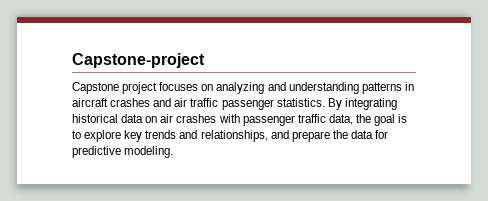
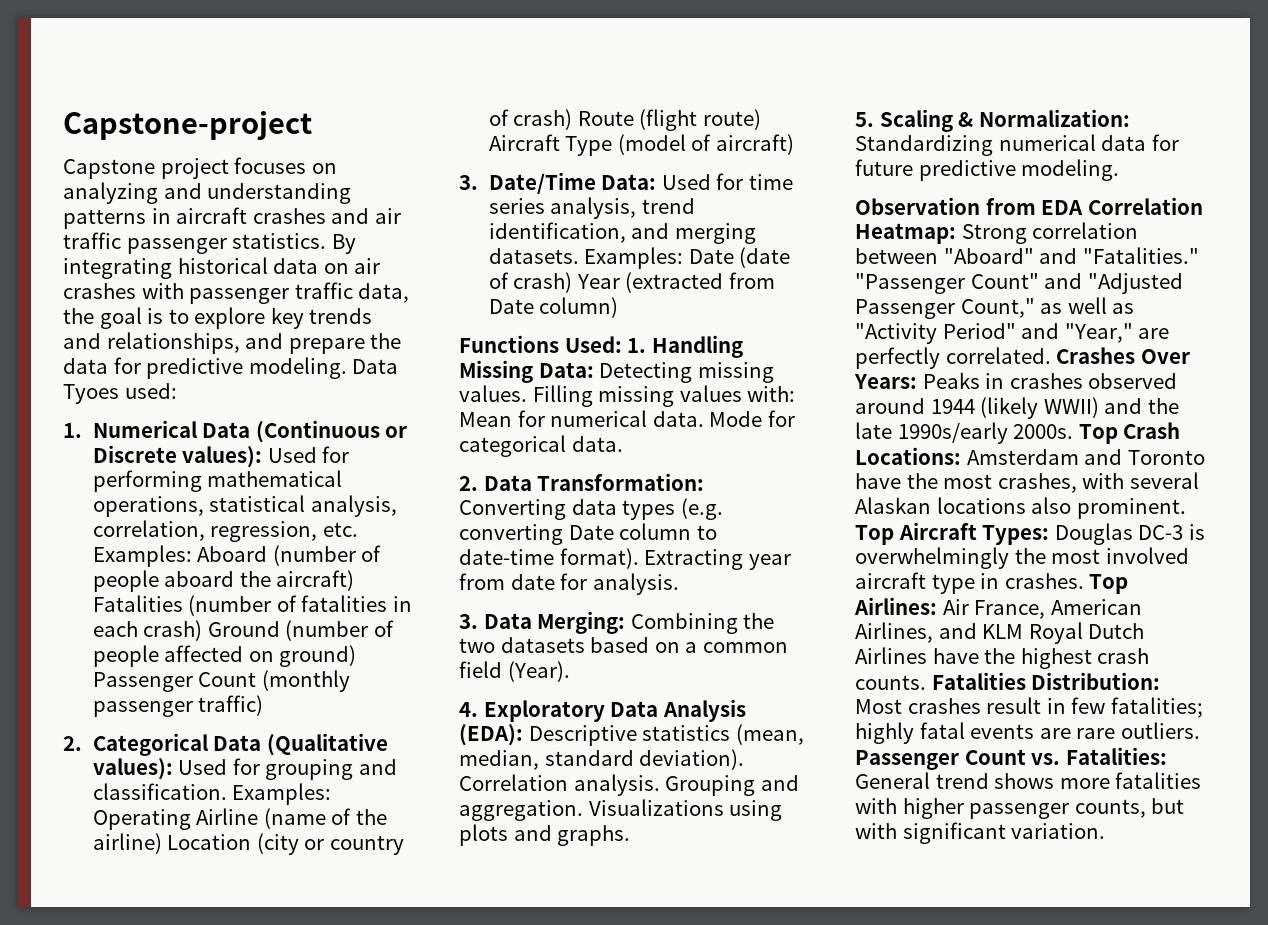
+ Data Tyoes used:
+ 1. Numerical Data (Continuous or Discrete values): Used for performing mathematical operations, statistical analysis, correlation, regression, etc. Examples: Aboard (number of people aboard the aircraft) Fatalities (number of fatalities in each crash) Ground (number of people affected on ground) Passenger Count (monthly passenger traffic)
+ 2. Categorical Data (Qualitative values): Used for grouping and classification. Examples: Operating Airline (name of the airline) Location (city or country of crash) Route (flight route) Aircraft Type (model of aircraft)
+ 3. Date/Time Data: Used for time series analysis, trend identification, and merging datasets. Examples: Date (date of crash) Year (extracted from Date column)
+ Functions Used: 1. Handling Missing Data: Detecting missing values. Filling missing values with: Mean for numerical data. Mode for categorical data.
+ 2. Data Transformation: Converting data types (e.g. converting Date column to date-time format). Extracting year from date for analysis.
+ 3. Data Merging: Combining the two datasets based on a common field (Year).
+ 4. Exploratory Data Analysis (EDA): Descriptive statistics (mean, median, standard deviation). Correlation analysis. Grouping and aggregation. Visualizations using plots and graphs.
+ 5. Scaling & Normalization: Standardizing numerical data for future predictive modeling.
+ Observation from EDA Correlation Heatmap: Strong correlation between "Aboard" and "Fatalities." "Passenger Count" and "Adjusted Passenger Count," as well as "Activity Period" and "Year," are perfectly correlated. Crashes Over Years: Peaks in crashes observed around 1944 (likely WWII) and the late 1990s/early 2000s. Top Crash Locations: Amsterdam and Toronto have the most crashes, with several Alaskan locations also prominent. Top Aircraft Types: Douglas DC-3 is overwhelmingly the most involved aircraft type in crashes. Top Airlines: Air France, American Airlines, and KLM Royal Dutch Airlines have the highest crash counts. Fatalities Distribution: Most crashes result in few fatalities; highly fatal events are rare outliers. Passenger Count vs. Fatalities: General trend shows more fatalities with higher passenger counts, but with significant variation.

